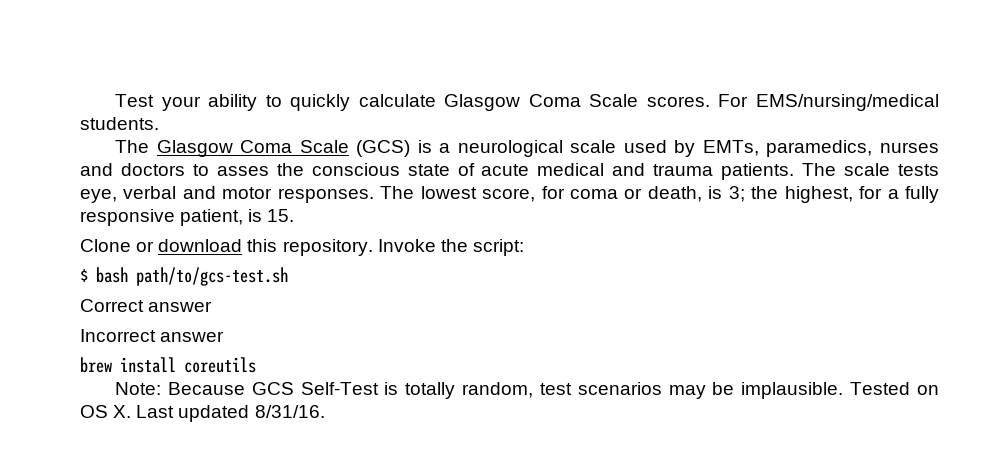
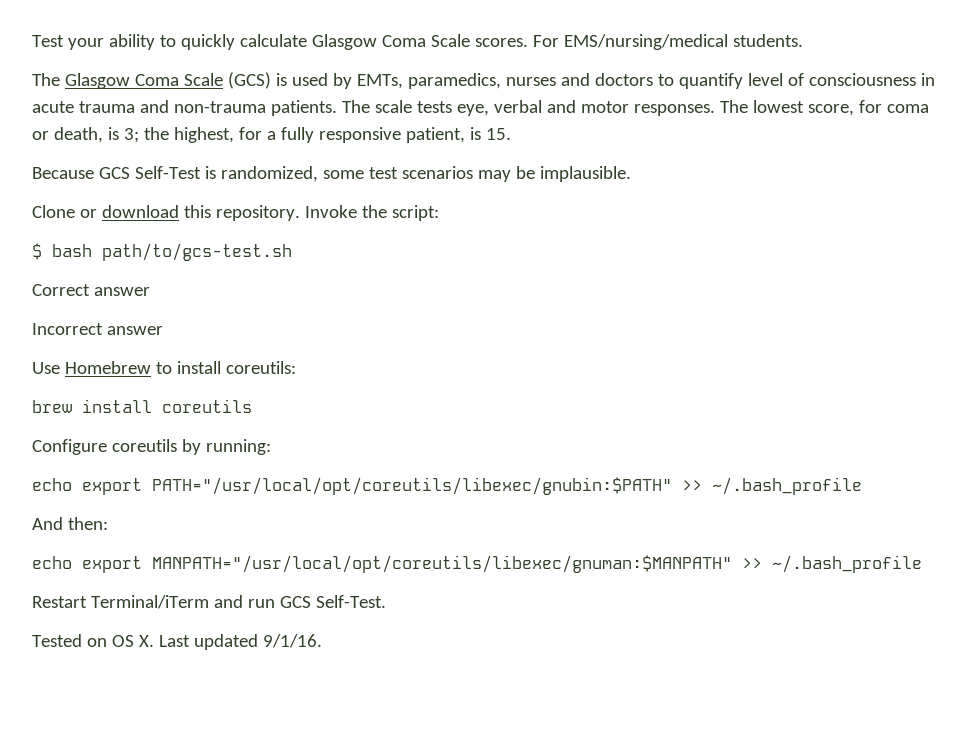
- The Glasgow Coma Scale (GCS) is a neurological scale used by EMTs, paramedics, nurses and doctors to asses the conscious state of acute medical and trauma patients.
+ The Glasgow Coma Scale (GCS) is used by EMTs, paramedics, nurses and doctors to quantify level of consciousness in acute trauma and non-trauma patients.
+ Because GCS Self-Test is randomized, some test scenarios may be implausible.
+ Use Homebrew to install coreutils:
  brew install coreutils
- Note: Because GCS Self-Test is totally random, test scenarios may be implausible. Tested on OS X. Last updated 8/31/16.
+ Configure coreutils by running:
+ echo export PATH="/usr/local/opt/coreutils/libexec/gnubin:$PATH" >> ~/.bash_profile
+ And then:
+ echo export MANPATH="/usr/local/opt/coreutils/libexec/gnuman:$MANPATH" >> ~/.bash_profile
+ Restart Terminal/iTerm and run GCS Self-Test.
+ Tested on OS X. Last updated 9/1/16.

